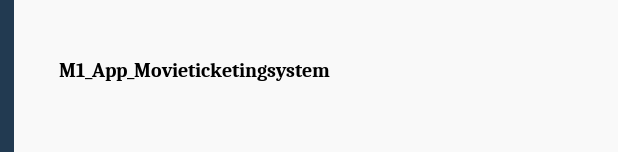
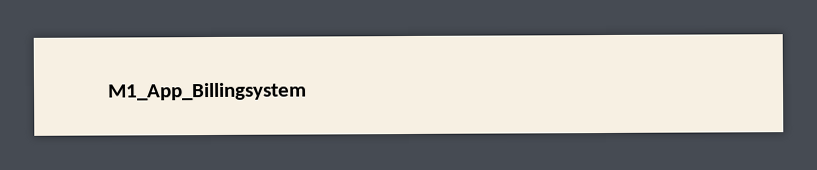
- M1_App_Movieticketingsystem
+ M1_App_Billingsystem

